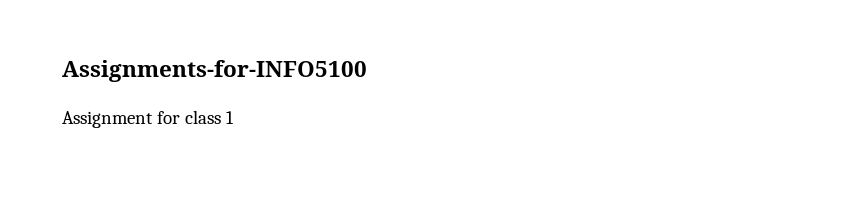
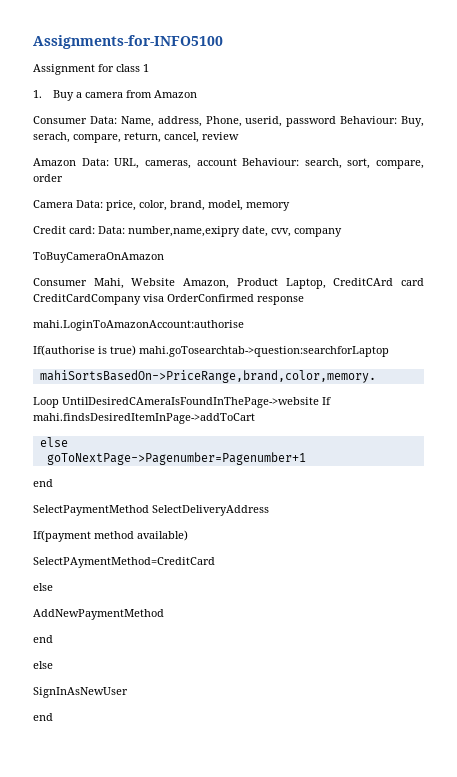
+ 1. Buy a camera from Amazon
+ Consumer Data: Name, address, Phone, userid, password Behaviour: Buy, serach, compare, return, cancel, review
+ Amazon Data: URL, cameras, account Behaviour: search, sort, compare, order
+ Camera Data: price, color, brand, model, memory
+ Credit card: Data: number,name,exipry date, cvv, company
+ ToBuyCameraOnAmazon
+ Consumer Mahi, Website Amazon, Product Laptop, CreditCArd card CreditCardCompany visa OrderConfirmed response
+ mahi.LoginToAmazonAccount:authorise
+ If(authorise is true) mahi.goTosearchtab->question:searchforLaptop
+ mahiSortsBasedOn->PriceRange,brand,color,memory.
+ Loop UntilDesiredCAmeraIsFoundInThePage->website If mahi.findsDesiredItemInPage->addToCart
+ else
+ goToNextPage->Pagenumber=Pagenumber+1
+ end
+ SelectPaymentMethod SelectDeliveryAddress
+ If(payment method available)
+ SelectPAymentMethod=CreditCard
+ else
+ AddNewPaymentMethod
+ end
+ else
+ SignInAsNewUser
+ end

